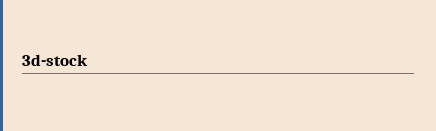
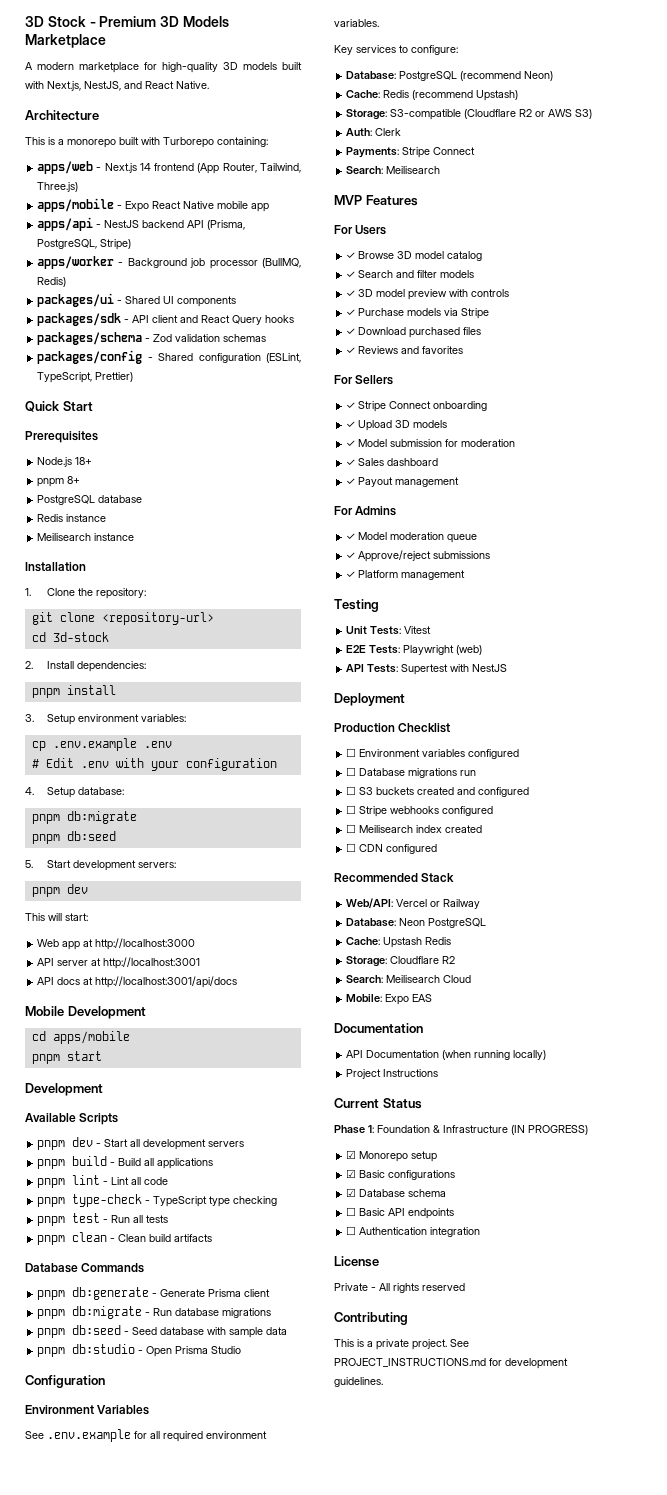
- 3d-stock
+ 3D Stock - Premium 3D Models Marketplace
+ A modern marketplace for high-quality 3D models built with Next.js, NestJS, and React Native.
+ Architecture
+ This is a monorepo built with Turborepo containing:
+ apps/web - Next.js 14 frontend (App Router, Tailwind, Three.js)
+ apps/mobile - Expo React Native mobile app
+ apps/api - NestJS backend API (Prisma, PostgreSQL, Stripe)
+ apps/worker - Background job processor (BullMQ, Redis)
+ packages/ui - Shared UI components
+ packages/sdk - API client and React Query hooks
+ packages/schema - Zod validation schemas
+ packages/config - Shared configuration (ESLint, TypeScript, Prettier)
+ Quick Start
+ Prerequisites
+ Node.js 18+
+ pnpm 8+
+ PostgreSQL database
+ Redis instance
+ Meilisearch instance
+ Installation
+ 1. Clone the repository:
+ git clone <repository-url>
+ cd 3d-stock
+ 2. Install dependencies:
+ pnpm install
+ 3. Setup environment variables:
+ cp .env.example .env
+ # Edit .env with your configuration
+ 4. Setup database:
+ pnpm db:migrate
+ pnpm db:seed
+ 5. Start development servers:
+ pnpm dev
+ This will start:
+ Web app at http://localhost:3000
+ API server at http://localhost:3001
+ API docs at http://localhost:3001/api/docs
+ Mobile Development
+ cd apps/mobile
+ pnpm start
+ Development
+ Available Scripts
+ pnpm dev - Start all development servers
+ pnpm build - Build all applications
+ pnpm lint - Lint all code
+ pnpm type-check - TypeScript type checking
+ pnpm test - Run all tests
+ pnpm clean - Clean build artifacts
+ Database Commands
+ pnpm db:generate - Generate Prisma client
+ pnpm db:migrate - Run database migrations
+ pnpm db:seed - Seed database with sample data
+ pnpm db:studio - Open Prisma Studio
+ Configuration
+ Environment Variables
+ See .env.example for all required environment variables.
+ Key services to configure:
+ Database: PostgreSQL (recommend Neon)
+ Cache: Redis (recommend Upstash)
+ Storage: S3-compatible (Cloudflare R2 or AWS S3)
+ Auth: Clerk
+ Payments: Stripe Connect
+ Search: Meilisearch
+ MVP Features
+ For Users
+ ✓ Browse 3D model catalog
+ ✓ Search and filter models
+ ✓ 3D model preview with controls
+ ✓ Purchase models via Stripe
+ ✓ Download purchased files
+ ✓ Reviews and favorites
+ For Sellers
+ ✓ Stripe Connect onboarding
+ ✓ Upload 3D models
+ ✓ Model submission for moderation
+ ✓ Sales dashboard
+ ✓ Payout management
+ For Admins
+ ✓ Model moderation queue
+ ✓ Approve/reject submissions
+ ✓ Platform management
+ Testing
+ Unit Tests: Vitest
+ E2E Tests: Playwright (web)
+ API Tests: Supertest with NestJS
+ Deployment
+ Production Checklist
+ ☐ Environment variables configured
+ ☐ Database migrations run
+ ☐ S3 buckets created and configured
+ ☐ Stripe webhooks configured
+ ☐ Meilisearch index created
+ ☐ CDN configured
+ Recommended Stack
+ Web/API: Vercel or Railway
+ Database: Neon PostgreSQL
+ Cache: Upstash Redis
+ Storage: Cloudflare R2
+ Search: Meilisearch Cloud
+ Mobile: Expo EAS
+ Documentation
+ API Documentation (when running locally)
+ Project Instructions
+ Current Status
+ Phase 1: Foundation & Infrastructure (IN PROGRESS)
+ ☑ Monorepo setup
+ ☑ Basic configurations
+ ☑ Database schema
+ ☐ Basic API endpoints
+ ☐ Authentication integration
+ License
+ Private - All rights reserved
+ Contributing
+ This is a private project. See PROJECT_INSTRUCTIONS.md for development guidelines.

